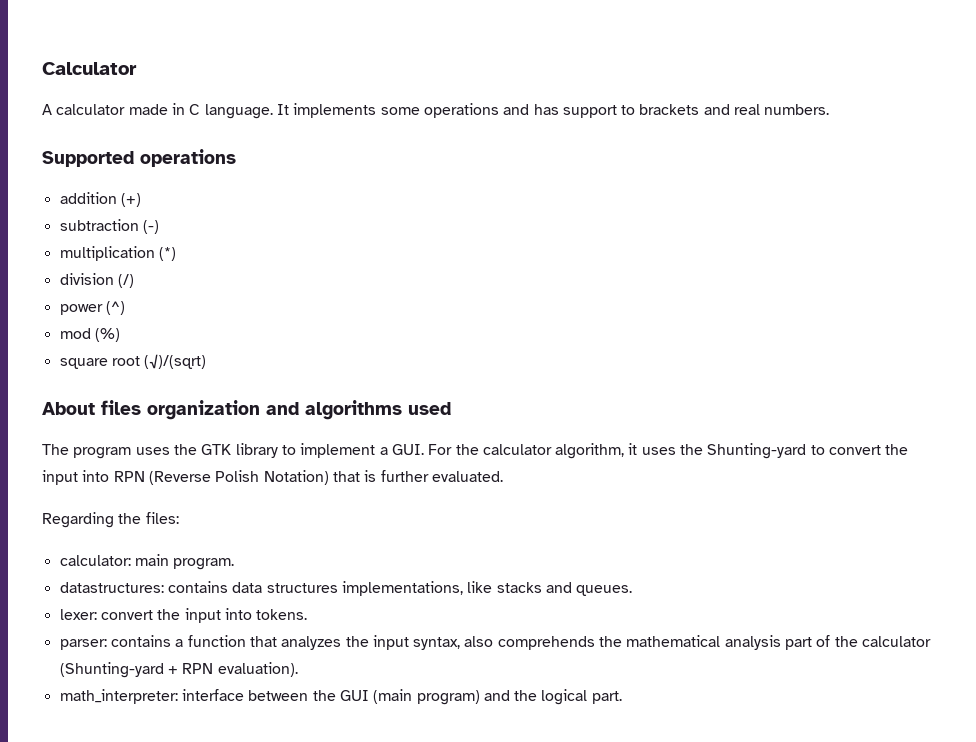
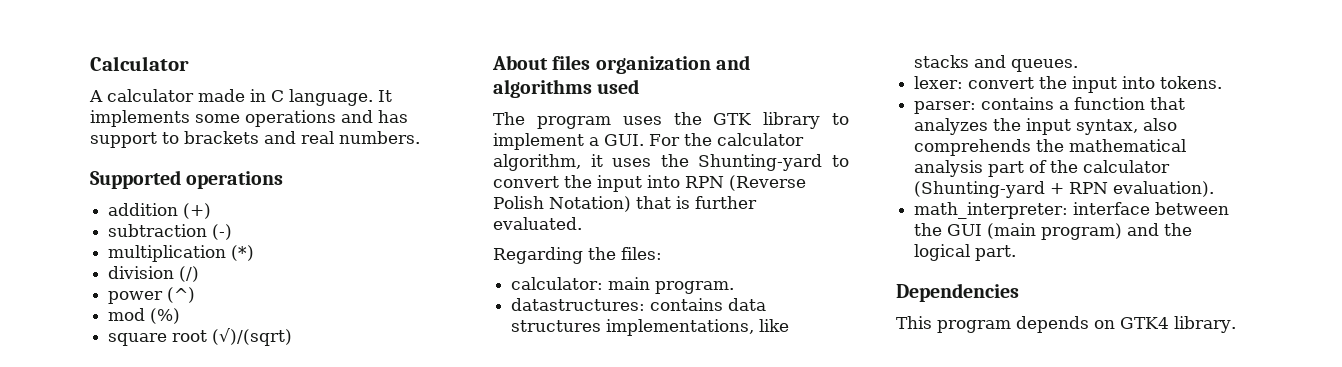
+ Dependencies
+ This program depends on GTK4 library.

